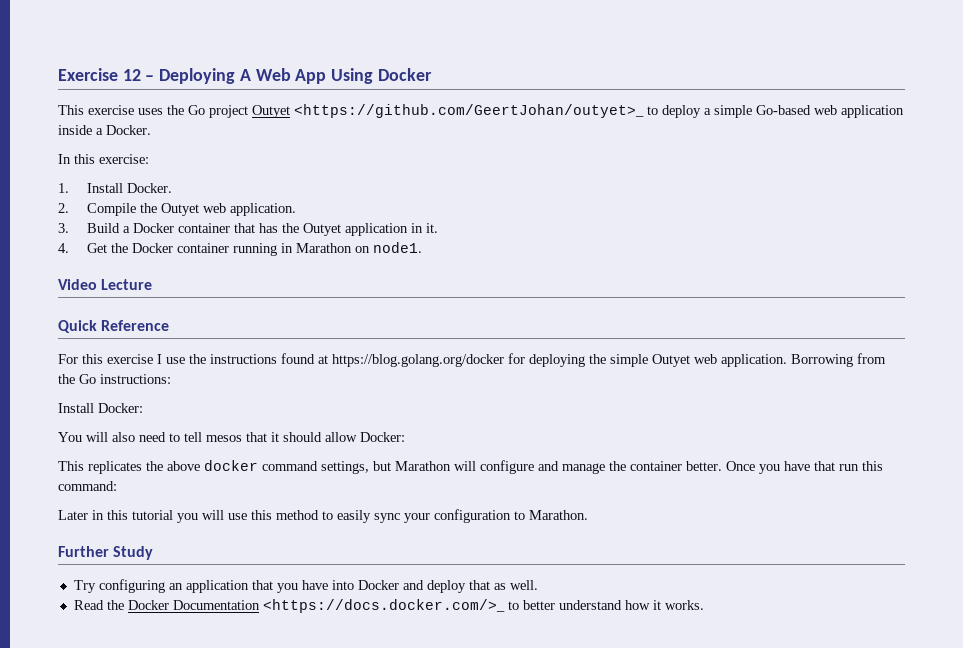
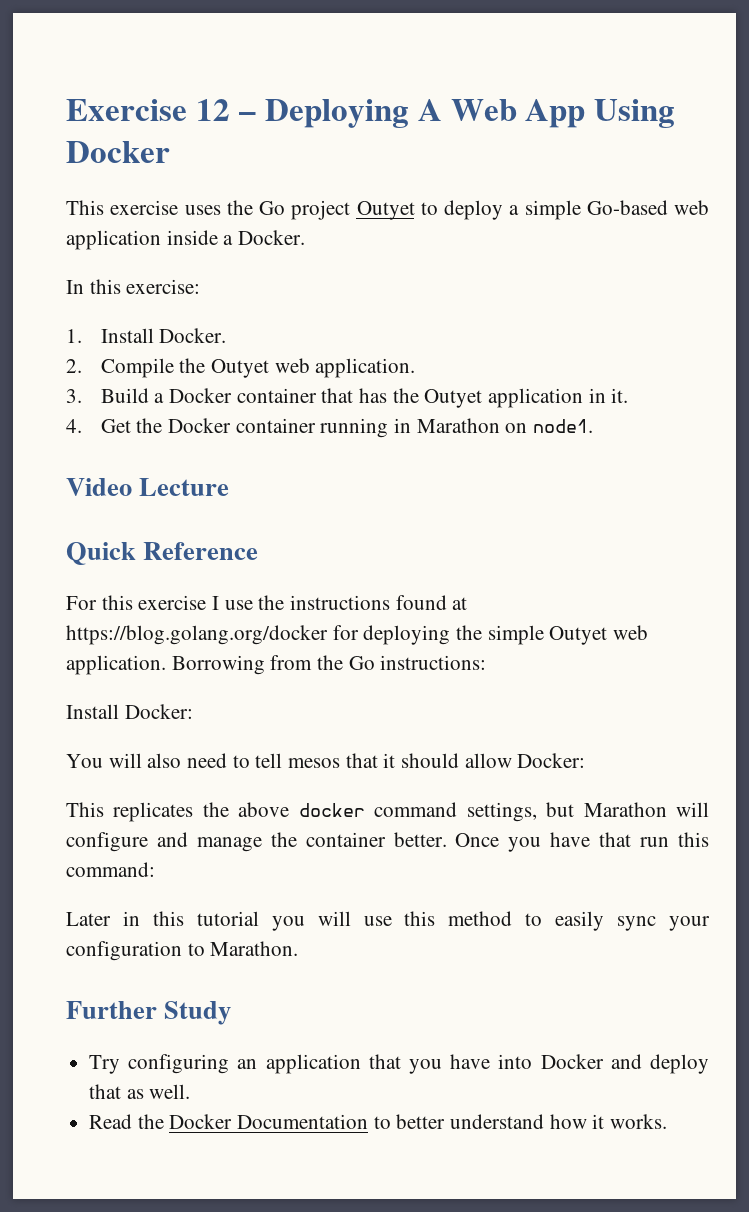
- This exercise uses the Go project Outyet <https://github.com/GeertJohan/outyet>_ to deploy a simple Go-based web application inside a Docker.
+ This exercise uses the Go project Outyet to deploy a simple Go-based web application inside a Docker.
- Read the Docker Documentation <https://docs.docker.com/>_ to better understand how it works.
+ Read the Docker Documentation to better understand how it works.

